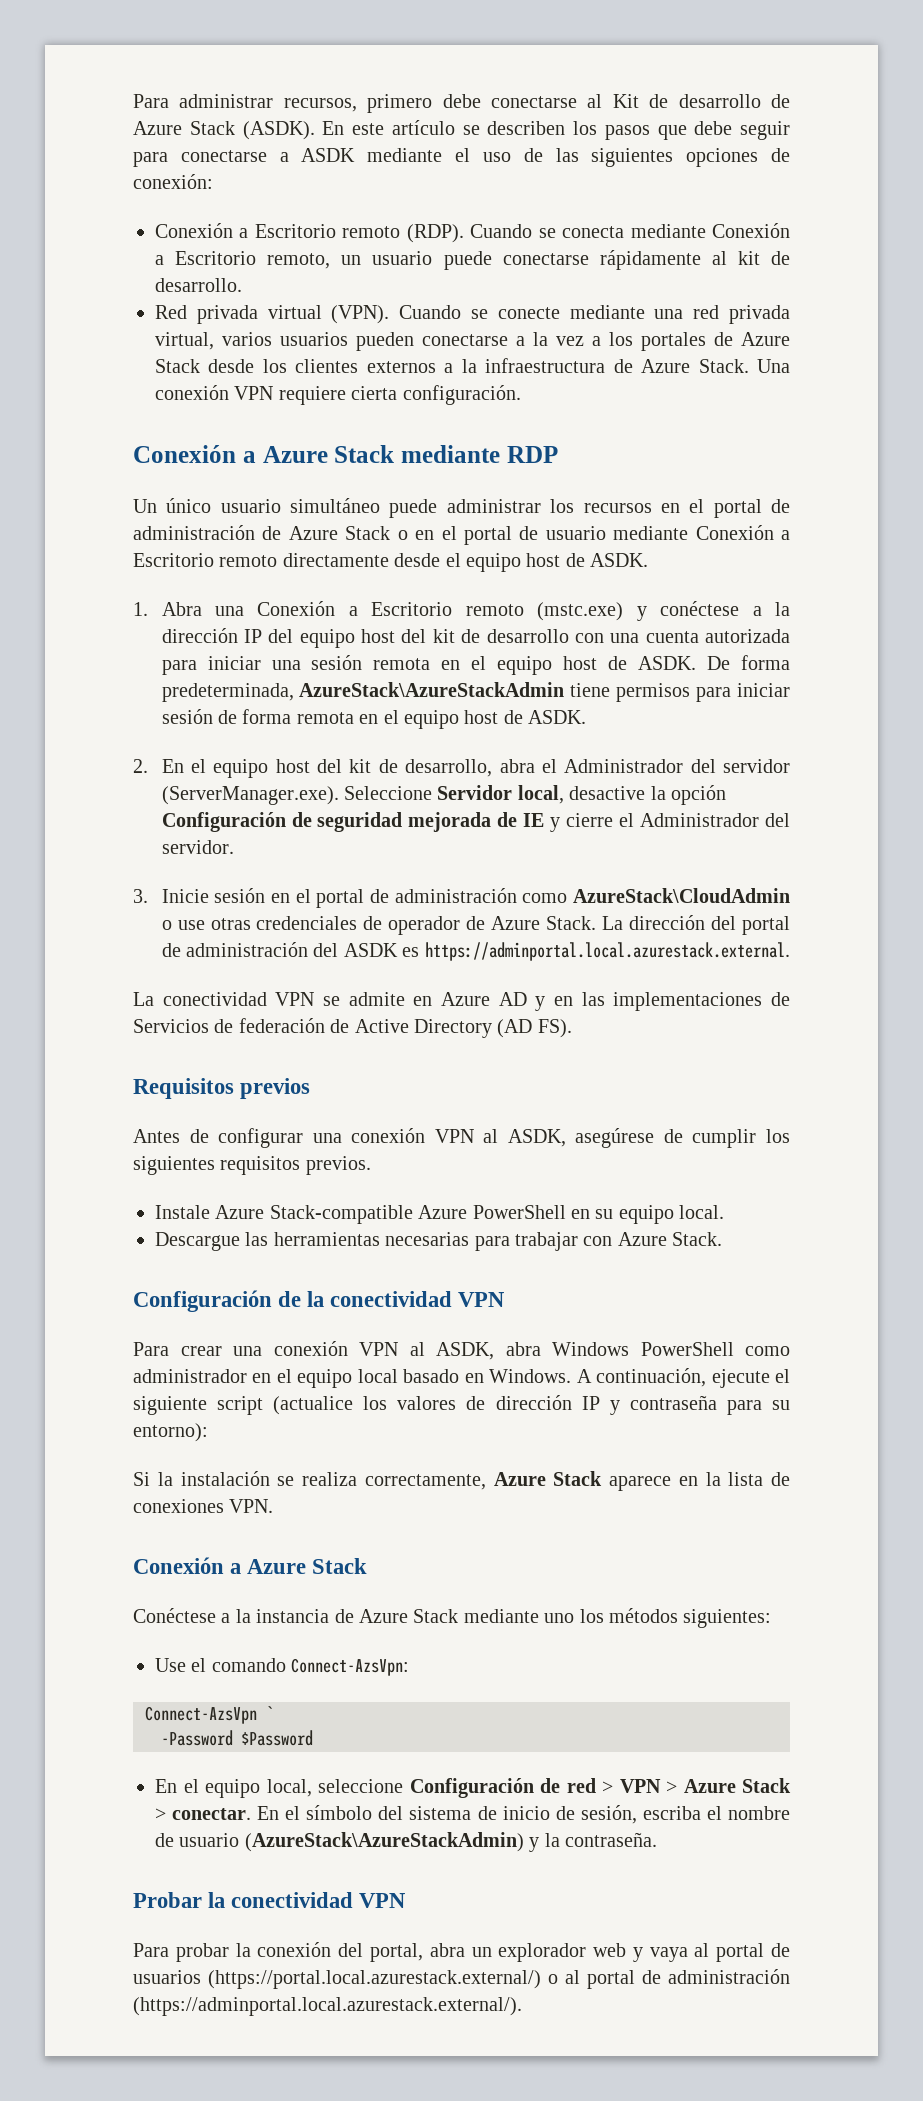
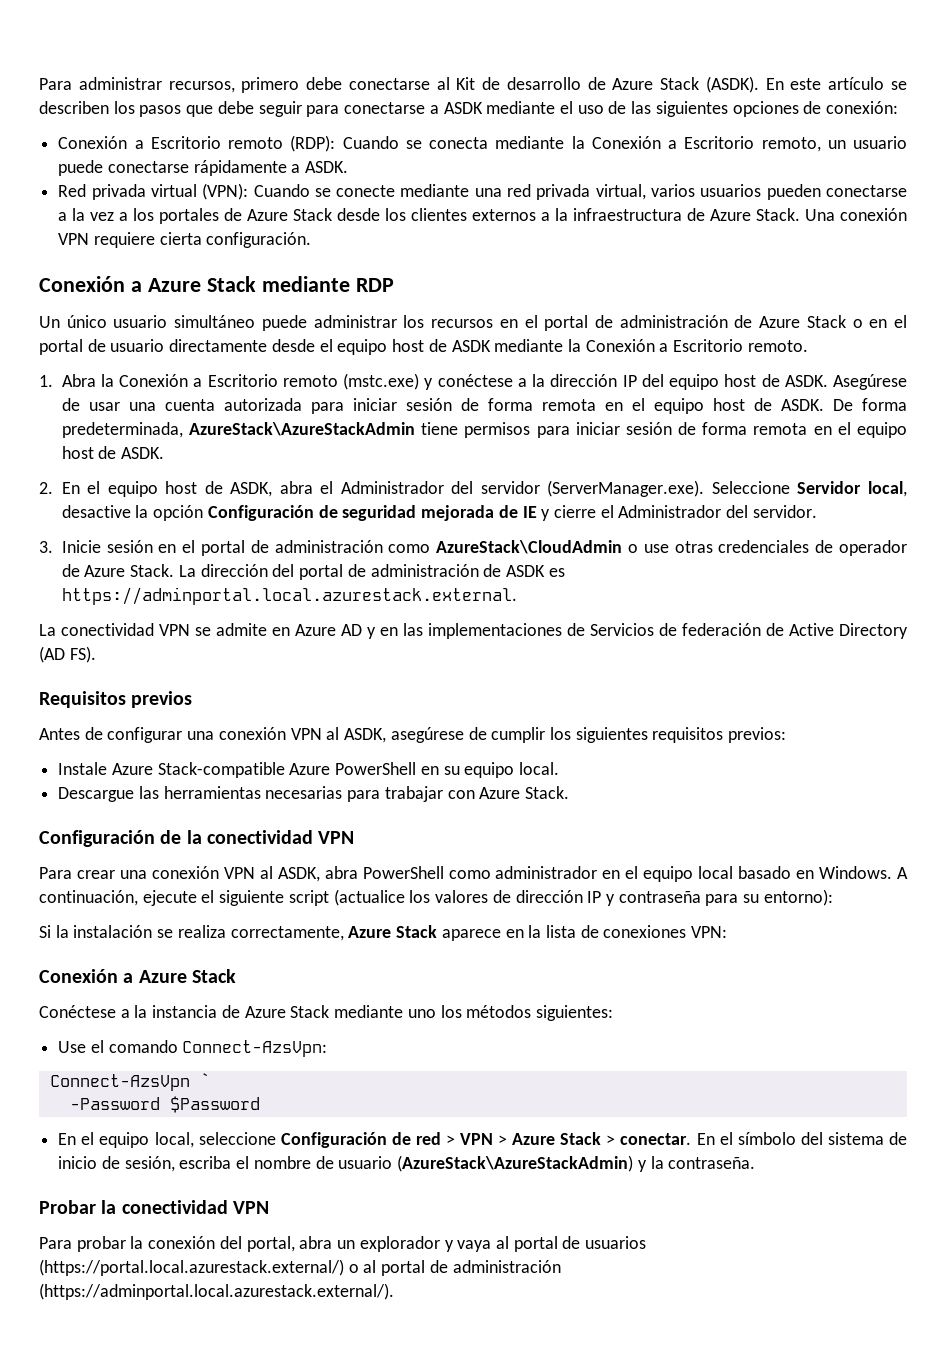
- Conexión a Escritorio remoto (RDP). Cuando se conecta mediante Conexión a Escritorio remoto, un usuario puede conectarse rápidamente al kit de desarrollo.
+ Conexión a Escritorio remoto (RDP): Cuando se conecta mediante la Conexión a Escritorio remoto, un usuario puede conectarse rápidamente a ASDK.
- Red privada virtual (VPN). Cuando se conecte mediante una red privada virtual, varios usuarios pueden conectarse a la vez a los portales de Azure Stack desde los clientes externos a la infraestructura de Azure Stack.
+ Red privada virtual (VPN): Cuando se conecte mediante una red privada virtual, varios usuarios pueden conectarse a la vez a los portales de Azure Stack desde los clientes externos a la infraestructura de Azure Stack.
- Un único usuario simultáneo puede administrar los recursos en el portal de administración de Azure Stack o en el portal de usuario mediante Conexión a Escritorio remoto directamente desde el equipo host de ASDK.
+ Un único usuario simultáneo puede administrar los recursos en el portal de administración de Azure Stack o en el portal de usuario directamente desde el equipo host de ASDK mediante la Conexión a Escritorio remoto.
- 1. Abra una Conexión a Escritorio remoto (mstc.exe) y conéctese a la dirección IP del equipo host del kit de desarrollo con una cuenta autorizada para iniciar una sesión remota en el equipo host de ASDK.
+ 1. Abra la Conexión a Escritorio remoto (mstc.exe) y conéctese a la dirección IP del equipo host de ASDK. Asegúrese de usar una cuenta autorizada para iniciar sesión de forma remota en el equipo host de ASDK.
- 2. En el equipo host del kit de desarrollo, abra el Administrador del servidor (ServerManager.exe). Seleccione Servidor local, desactive la opción Configuración de seguridad mejorada de IE y cierre el Administrador del servidor.
+ 2. En el equipo host de ASDK, abra el Administrador del servidor (ServerManager.exe). Seleccione Servidor local, desactive la opción Configuración de seguridad mejorada de IE y cierre el Administrador del servidor.
- La dirección del portal de administración del ASDK es https://adminportal.local.azurestack.external.
+ La dirección del portal de administración de ASDK es https://adminportal.local.azurestack.external.
- Antes de configurar una conexión VPN al ASDK, asegúrese de cumplir los siguientes requisitos previos.
+ Antes de configurar una conexión VPN al ASDK, asegúrese de cumplir los siguientes requisitos previos:
- Para crear una conexión VPN al ASDK, abra Windows PowerShell como administrador en el equipo local basado en Windows.
+ Para crear una conexión VPN al ASDK, abra PowerShell como administrador en el equipo local basado en Windows.
- Si la instalación se realiza correctamente, Azure Stack aparece en la lista de conexiones VPN.
+ Si la instalación se realiza correctamente, Azure Stack aparece en la lista de conexiones VPN:
- Para probar la conexión del portal, abra un explorador web y vaya al portal de usuarios (https://portal.local.azurestack.external/) o al portal de administración (https://adminportal.local.azurestack.external/).
+ Para probar la conexión del portal, abra un explorador y vaya al portal de usuarios (https://portal.local.azurestack.external/) o al portal de administración (https://adminportal.local.azurestack.external/).

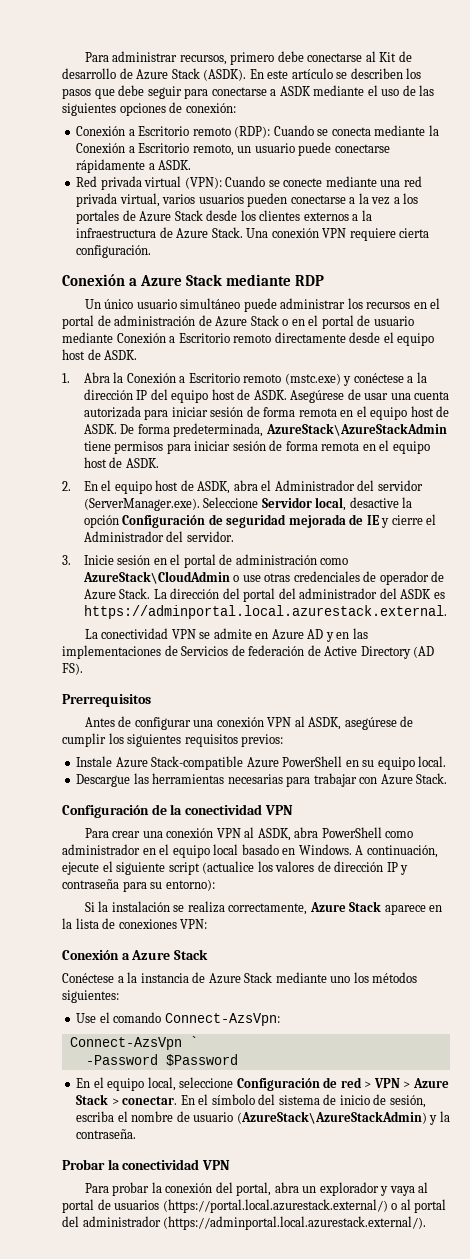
- Un único usuario simultáneo puede administrar los recursos en el portal de administración de Azure Stack o en el portal de usuario directamente desde el equipo host de ASDK mediante la Conexión a Escritorio remoto.
+ Un único usuario simultáneo puede administrar los recursos en el portal de administración de Azure Stack o en el portal de usuario mediante Conexión a Escritorio remoto directamente desde el equipo host de ASDK.
- La dirección del portal de administración de ASDK es https://adminportal.local.azurestack.external.
+ La dirección del portal del administrador del ASDK es https://adminportal.local.azurestack.external.
- Requisitos previos
+ Prerrequisitos
- Para probar la conexión del portal, abra un explorador y vaya al portal de usuarios (https://portal.local.azurestack.external/) o al portal de administración (https://adminportal.local.azurestack.external/).
+ Para probar la conexión del portal, abra un explorador y vaya al portal de usuarios (https://portal.local.azurestack.external/) o al portal del administrador (https://adminportal.local.azurestack.external/).

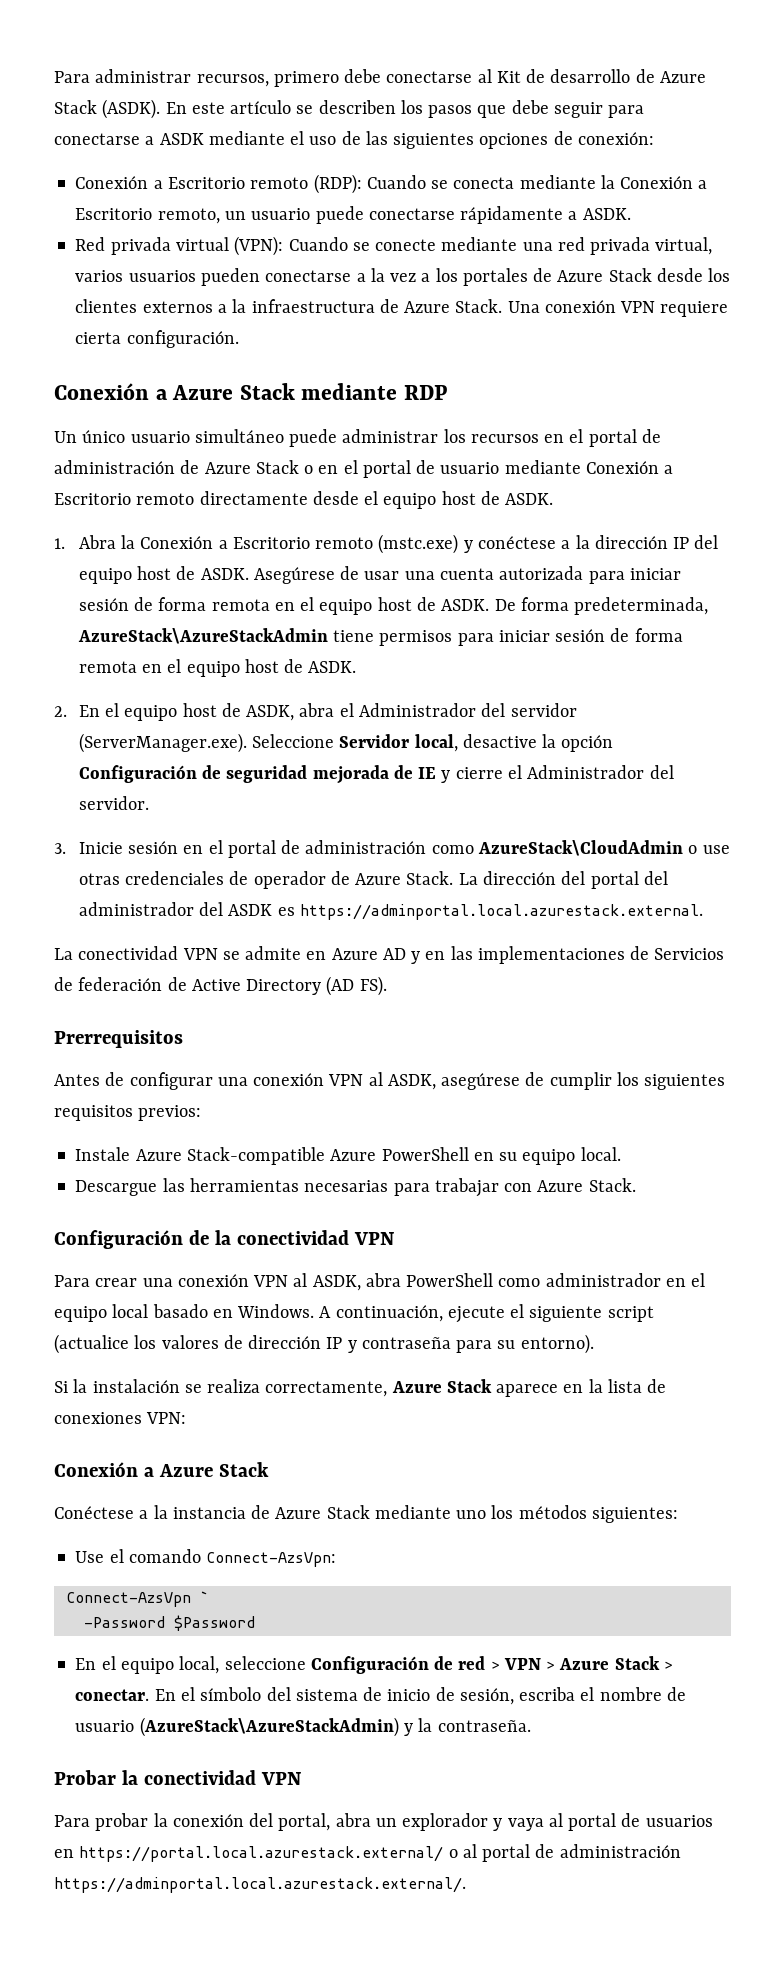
- A continuación, ejecute el siguiente script (actualice los valores de dirección IP y contraseña para su entorno):
+ A continuación, ejecute el siguiente script (actualice los valores de dirección IP y contraseña para su entorno).
- Para probar la conexión del portal, abra un explorador y vaya al portal de usuarios (https://portal.local.azurestack.external/) o al portal del administrador (https://adminportal.local.azurestack.external/).
+ Para probar la conexión del portal, abra un explorador y vaya al portal de usuarios en https://portal.local.azurestack.external/ o al portal de administración https://adminportal.local.azurestack.external/.

